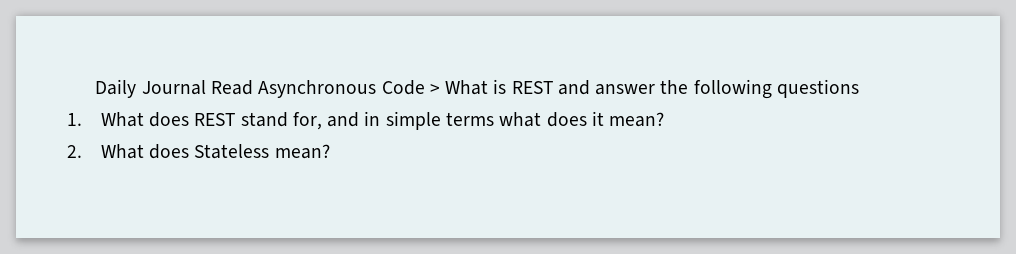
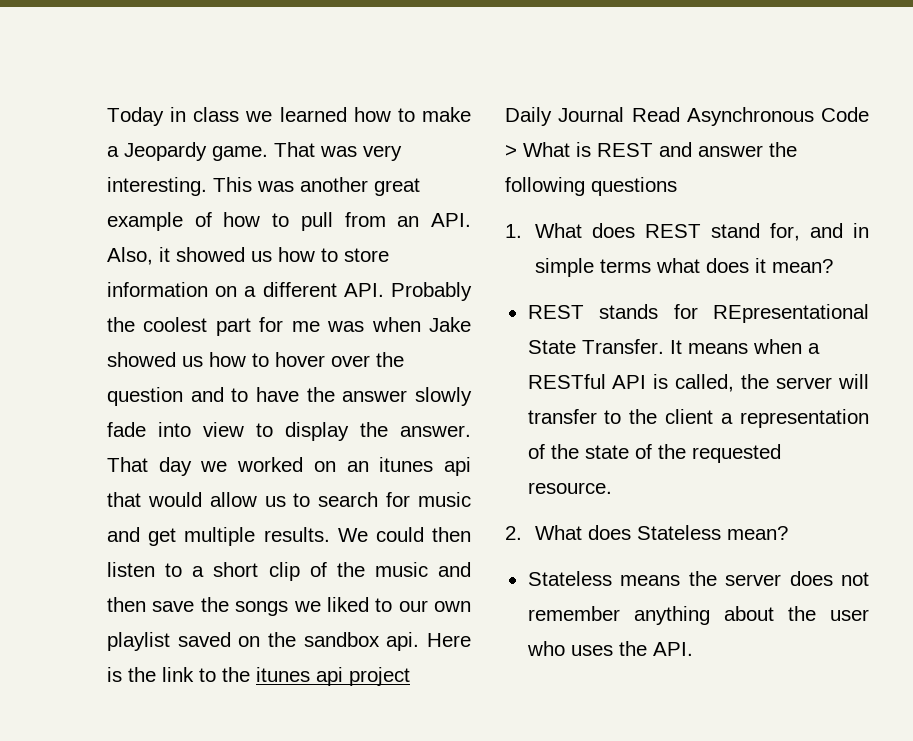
+ Today in class we learned how to make a Jeopardy game. That was very interesting. This was another great example of how to pull from an API. Also, it showed us how to store information on a different API. Probably the coolest part for me was when Jake showed us how to hover over the question and to have the answer slowly fade into view to display the answer. That day we worked on an itunes api that would allow us to search for music and get multiple results. We could then listen to a short clip of the music and then save the songs we liked to our own playlist saved on the sandbox api. Here is the link to the itunes api project
+ REST stands for REpresentational State Transfer. It means when a RESTful API is called, the server will transfer to the client a representation of the state of the requested resource.
+ Stateless means the server does not remember anything about the user who uses the API.

